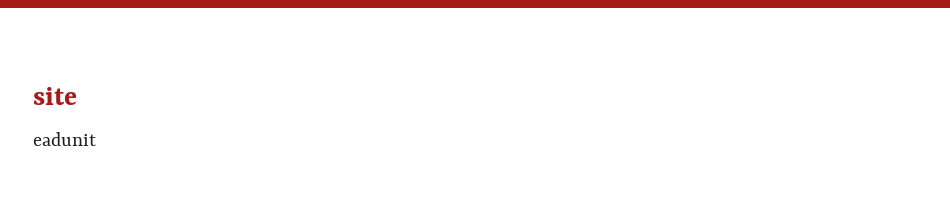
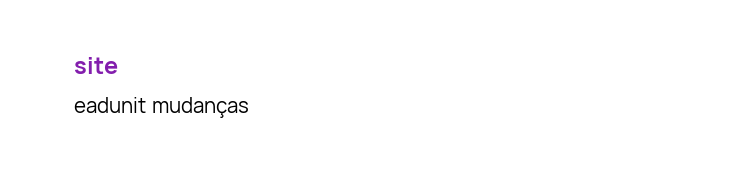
- eadunit
+ eadunit mudanças

